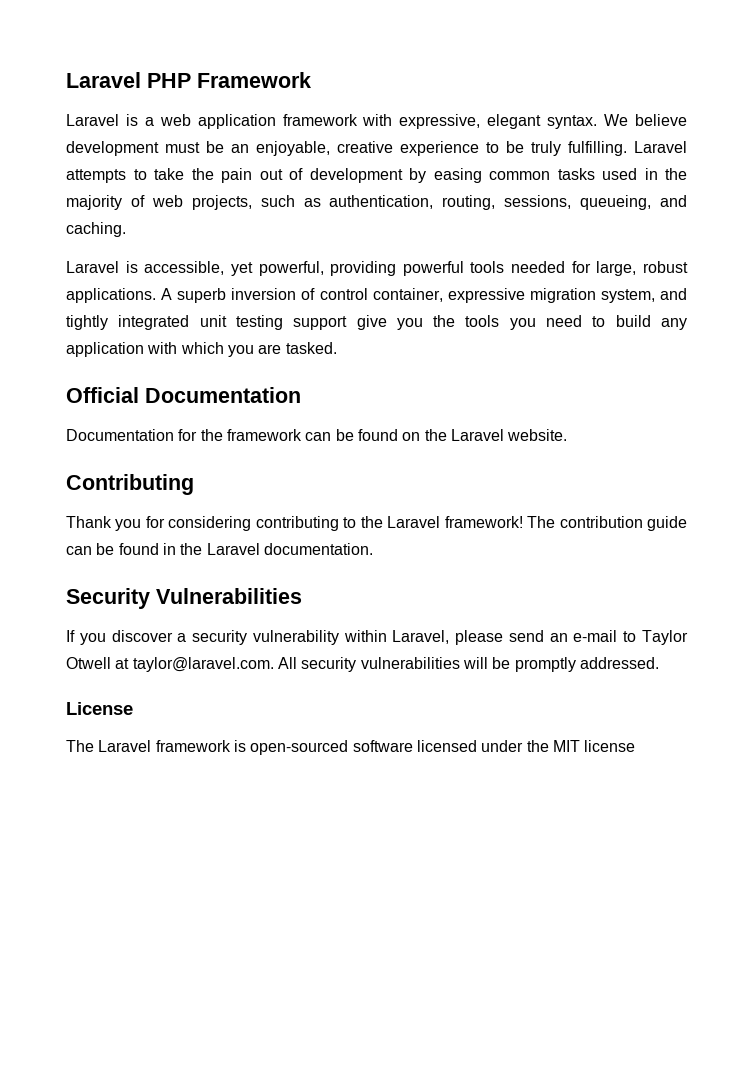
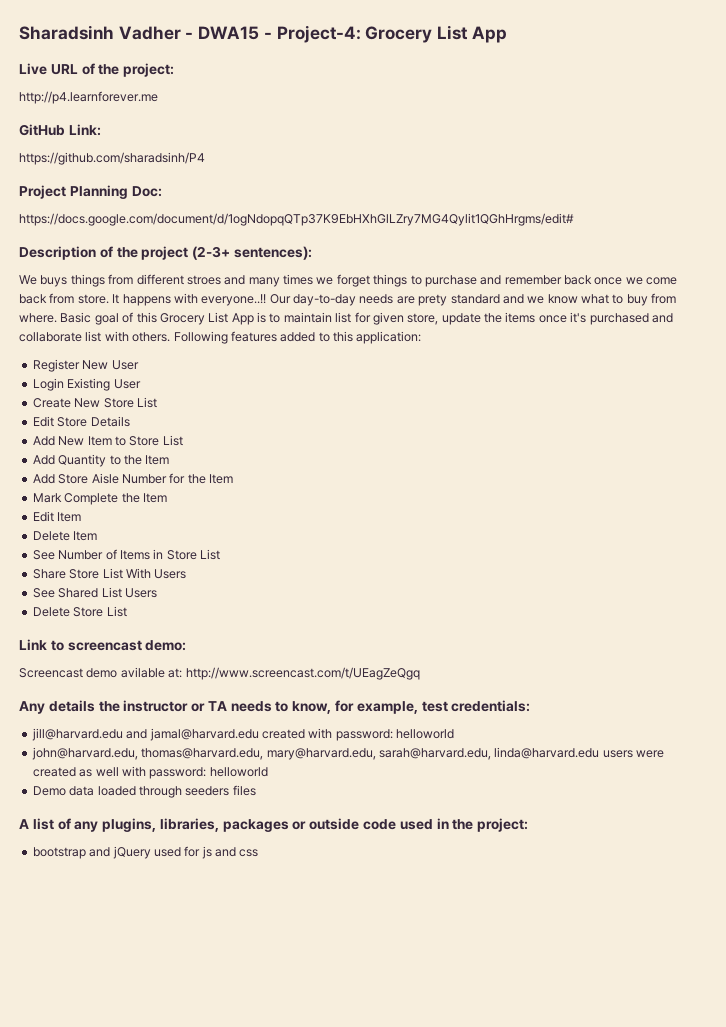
- Laravel PHP Framework
- Laravel is a web application framework with expressive, elegant syntax. We believe development must be an enjoyable, creative experience to be truly fulfilling. Laravel attempts to take the pain out of development by easing common tasks used in the majority of web projects, such as authentication, routing, sessions, queueing, and caching.
- Laravel is accessible, yet powerful, providing powerful tools needed for large, robust applications. A superb inversion of control container, expressive migration system, and tightly integrated unit testing support give you the tools you need to build any application with which you are tasked.
- Official Documentation
- Documentation for the framework can be found on the Laravel website.
- Contributing
- Thank you for considering contributing to the Laravel framework! The contribution guide can be found in the Laravel documentation.
- Security Vulnerabilities
- If you discover a security vulnerability within Laravel, please send an e-mail to Taylor Otwell at taylor@laravel.com. All security vulnerabilities will be promptly addressed.
- License
- The Laravel framework is open-sourced software licensed under the MIT license
+ Sharadsinh Vadher - DWA15 - Project-4: Grocery List App
+ Live URL of the project:
+ http://p4.learnforever.me
+ GitHub Link:
+ https://github.com/sharadsinh/P4
+ Project Planning Doc:
+ https://docs.google.com/document/d/1ogNdopqQTp37K9EbHXhGlLZry7MG4Qylit1QGhHrgms/edit#
+ Description of the project (2-3+ sentences):
+ We buys things from different stroes and many times we forget things to purchase and remember back once we come back from store. It happens with everyone..!! Our day-to-day needs are prety standard and we know what to buy from where. Basic goal of this Grocery List App is to maintain list for given store, update the items once it's purchased and collaborate list with others. Following features added to this application:
+ Register New User
+ Login Existing User
+ Create New Store List
+ Edit Store Details
+ Add New Item to Store List
+ Add Quantity to the Item
+ Add Store Aisle Number for the Item
+ Mark Complete the Item
+ Edit Item
+ Delete Item
+ See Number of Items in Store List
+ Share Store List With Users
+ See Shared List Users
+ Delete Store List
+ Link to screencast demo:
+ Screencast demo avilable at: http://www.screencast.com/t/UEagZeQgq
+ Any details the instructor or TA needs to know, for example, test credentials:
+ jill@harvard.edu and jamal@harvard.edu created with password: helloworld
+ john@harvard.edu, thomas@harvard.edu, mary@harvard.edu, sarah@harvard.edu, linda@harvard.edu users were created as well with password: helloworld
+ Demo data loaded through seeders files
+ A list of any plugins, libraries, packages or outside code used in the project:
+ bootstrap and jQuery used for js and css

